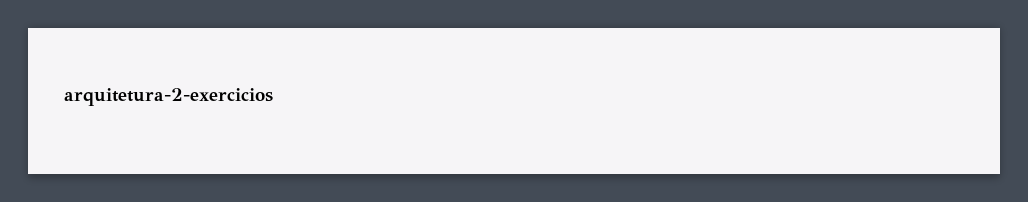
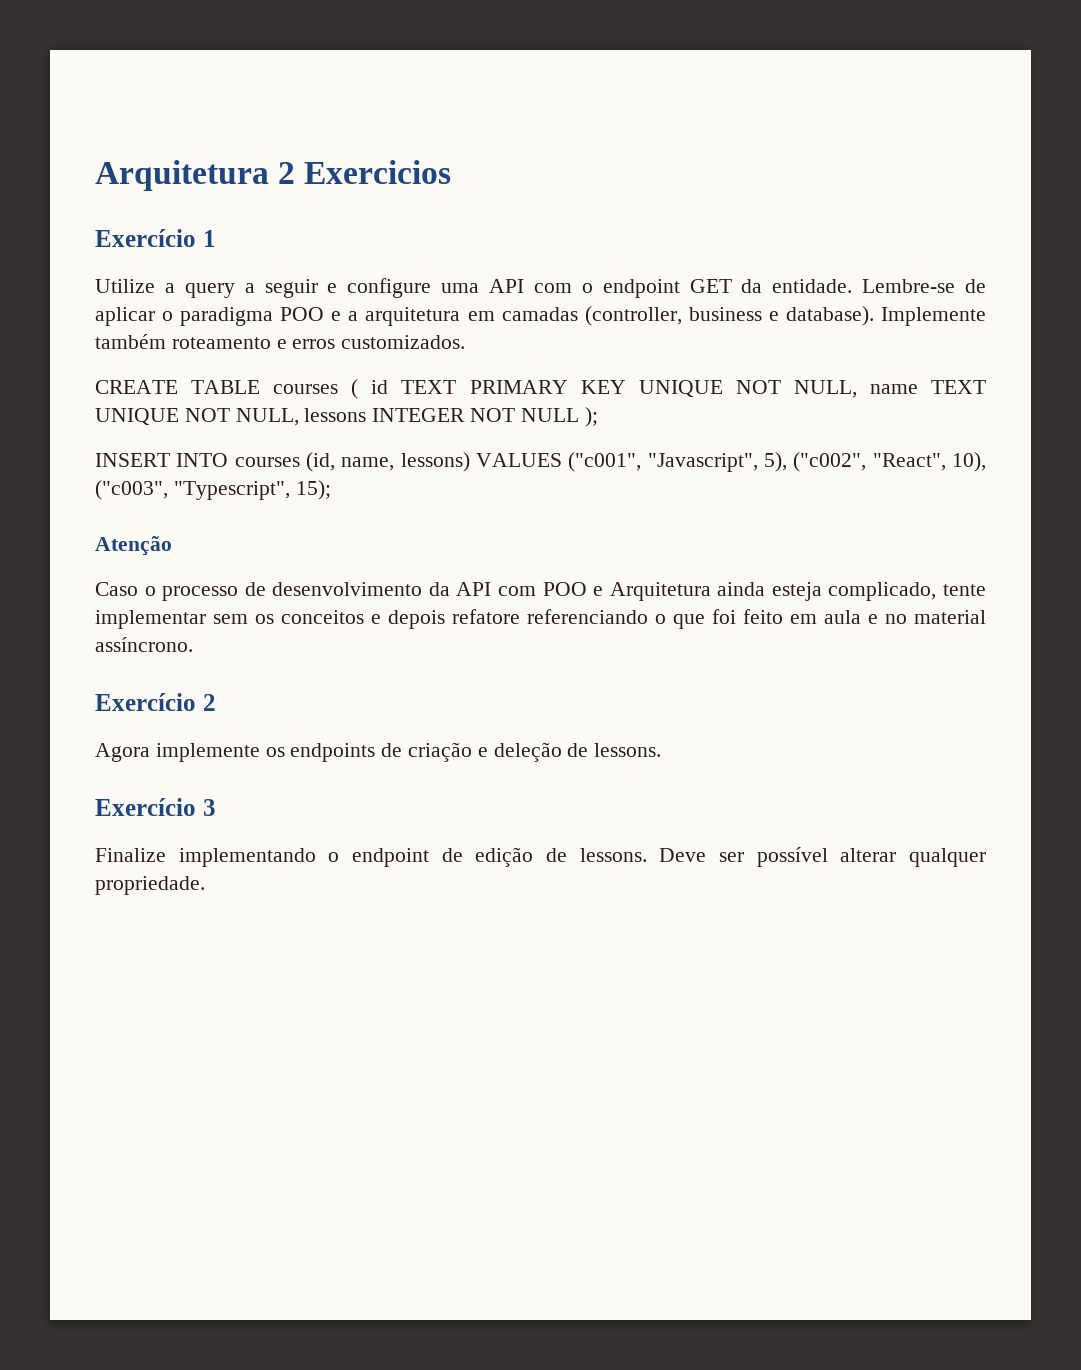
- arquitetura-2-exercicios
+ Arquitetura 2 Exercicios
+ Exercício 1
+ Utilize a query a seguir e configure uma API com o endpoint GET da entidade. Lembre-se de aplicar o paradigma POO e a arquitetura em camadas (controller, business e database). Implemente também roteamento e erros customizados.
+ CREATE TABLE courses ( id TEXT PRIMARY KEY UNIQUE NOT NULL, name TEXT UNIQUE NOT NULL, lessons INTEGER NOT NULL );
+ INSERT INTO courses (id, name, lessons) VALUES ("c001", "Javascript", 5), ("c002", "React", 10), ("c003", "Typescript", 15);
+ Atenção
+ Caso o processo de desenvolvimento da API com POO e Arquitetura ainda esteja complicado, tente implementar sem os conceitos e depois refatore referenciando o que foi feito em aula e no material assíncrono.
+ Exercício 2
+ Agora implemente os endpoints de criação e deleção de lessons.
+ Exercício 3
+ Finalize implementando o endpoint de edição de lessons. Deve ser possível alterar qualquer propriedade.

